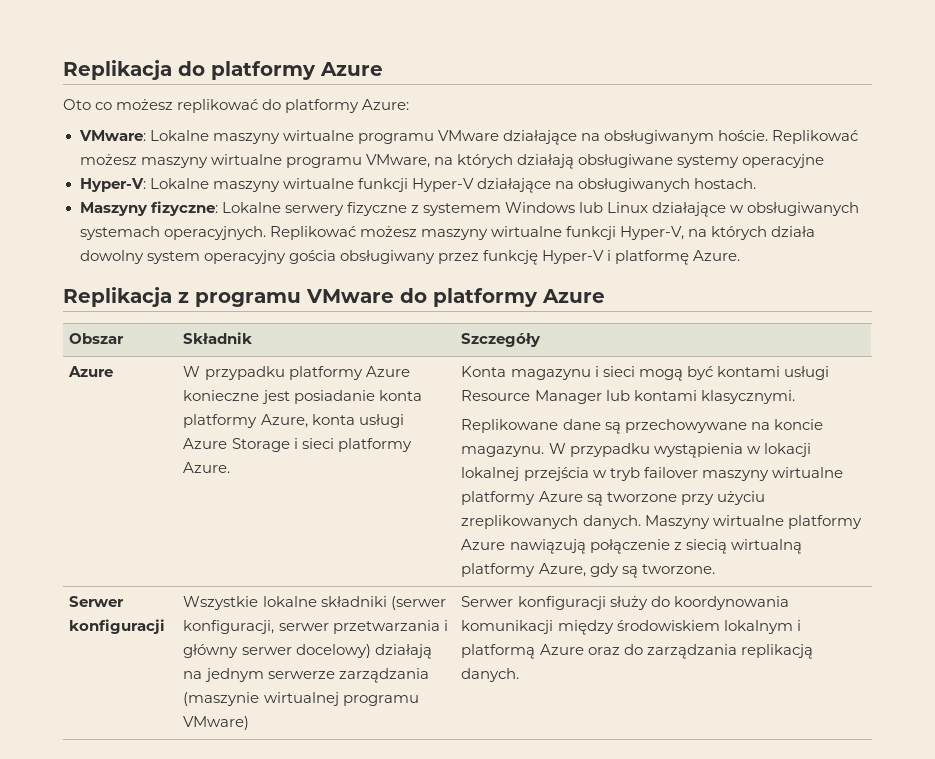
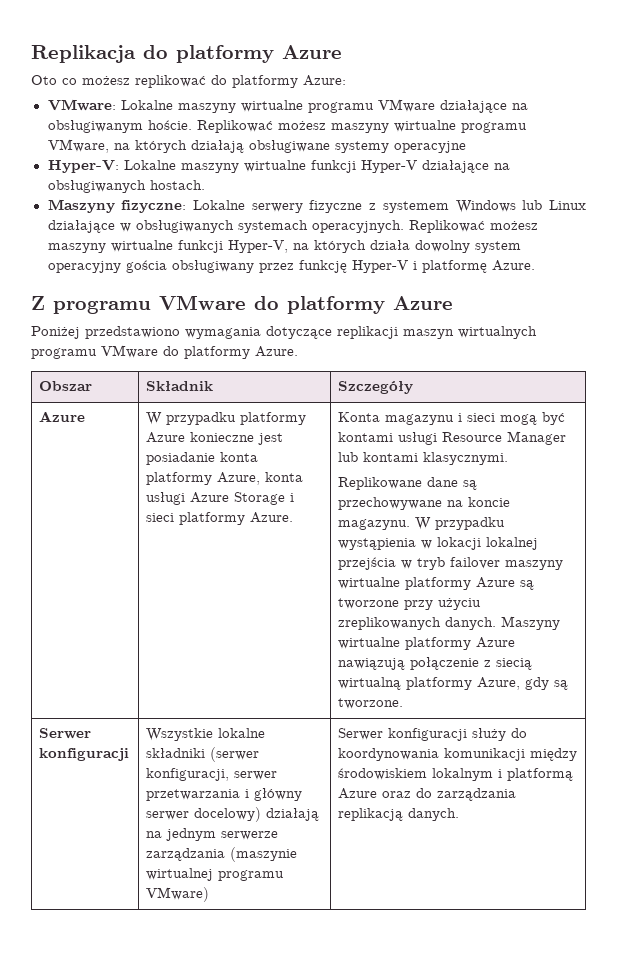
- Replikacja z programu VMware do platformy Azure
+ Z programu VMware do platformy Azure
+ Poniżej przedstawiono wymagania dotyczące replikacji maszyn wirtualnych programu VMware do platformy Azure.

